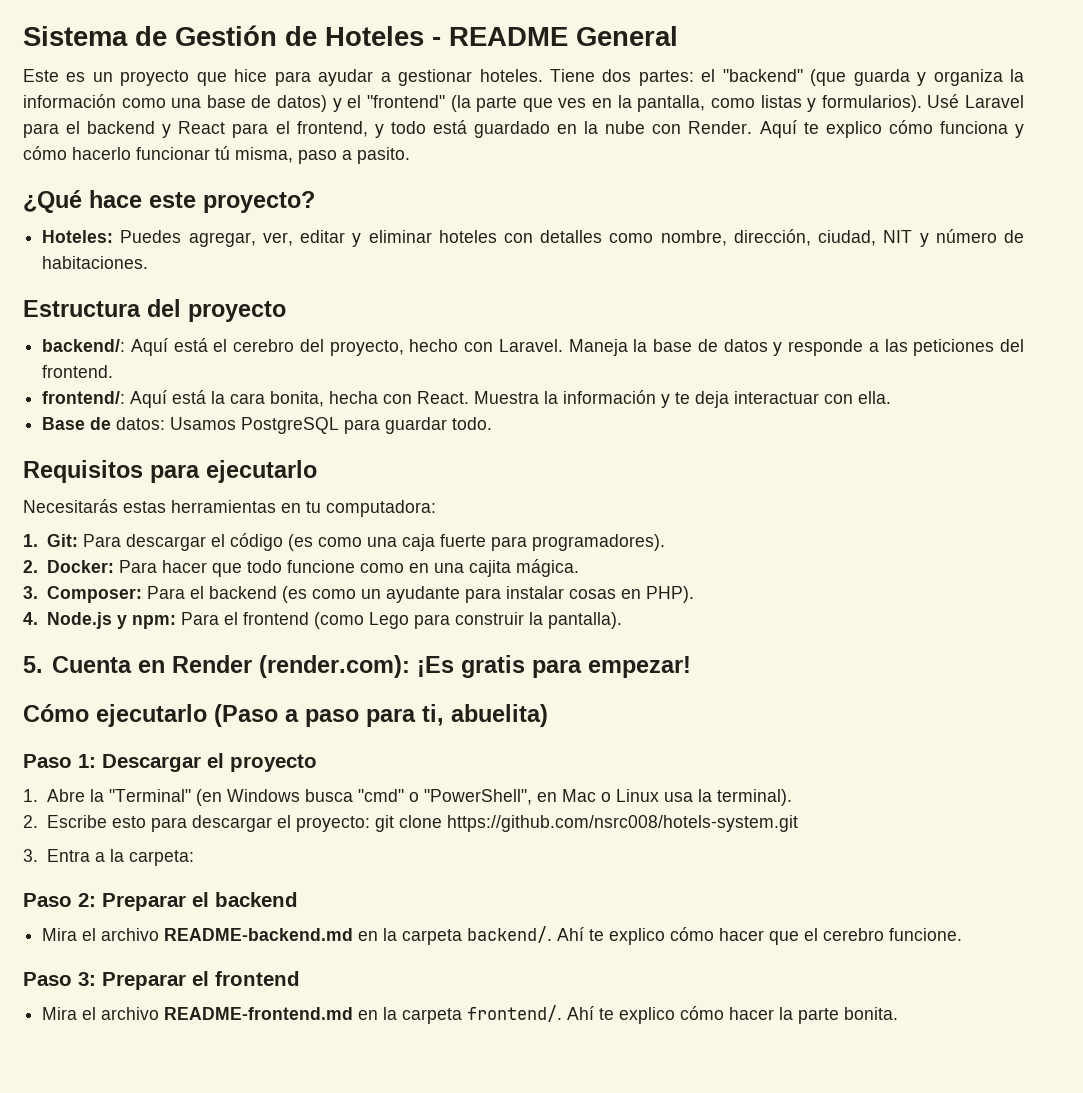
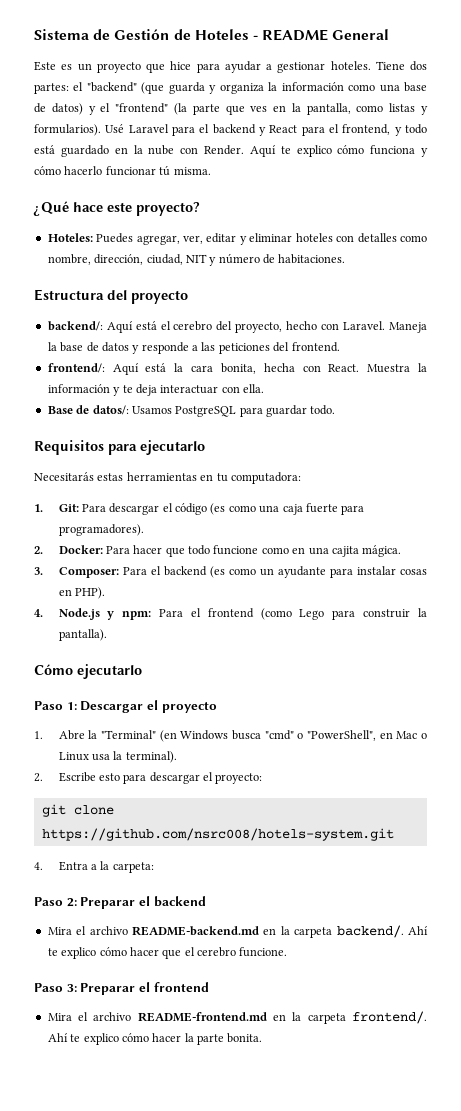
- Aquí te explico cómo funciona y cómo hacerlo funcionar tú misma, paso a pasito.
+ Aquí te explico cómo funciona y cómo hacerlo funcionar tú misma.
- Base de datos: Usamos PostgreSQL para guardar todo.
+ Base de datos/: Usamos PostgreSQL para guardar todo.
- 5. Cuenta en Render (render.com): ¡Es gratis para empezar!
- Cómo ejecutarlo (Paso a paso para ti, abuelita)
+ Cómo ejecutarlo
- 2. Escribe esto para descargar el proyecto: git clone https://github.com/nsrc008/hotels-system.git
+ 2. Escribe esto para descargar el proyecto:
+ git clone https://github.com/nsrc008/hotels-system.git
- 3. Entra a la carpeta:
+ 4. Entra a la carpeta:

